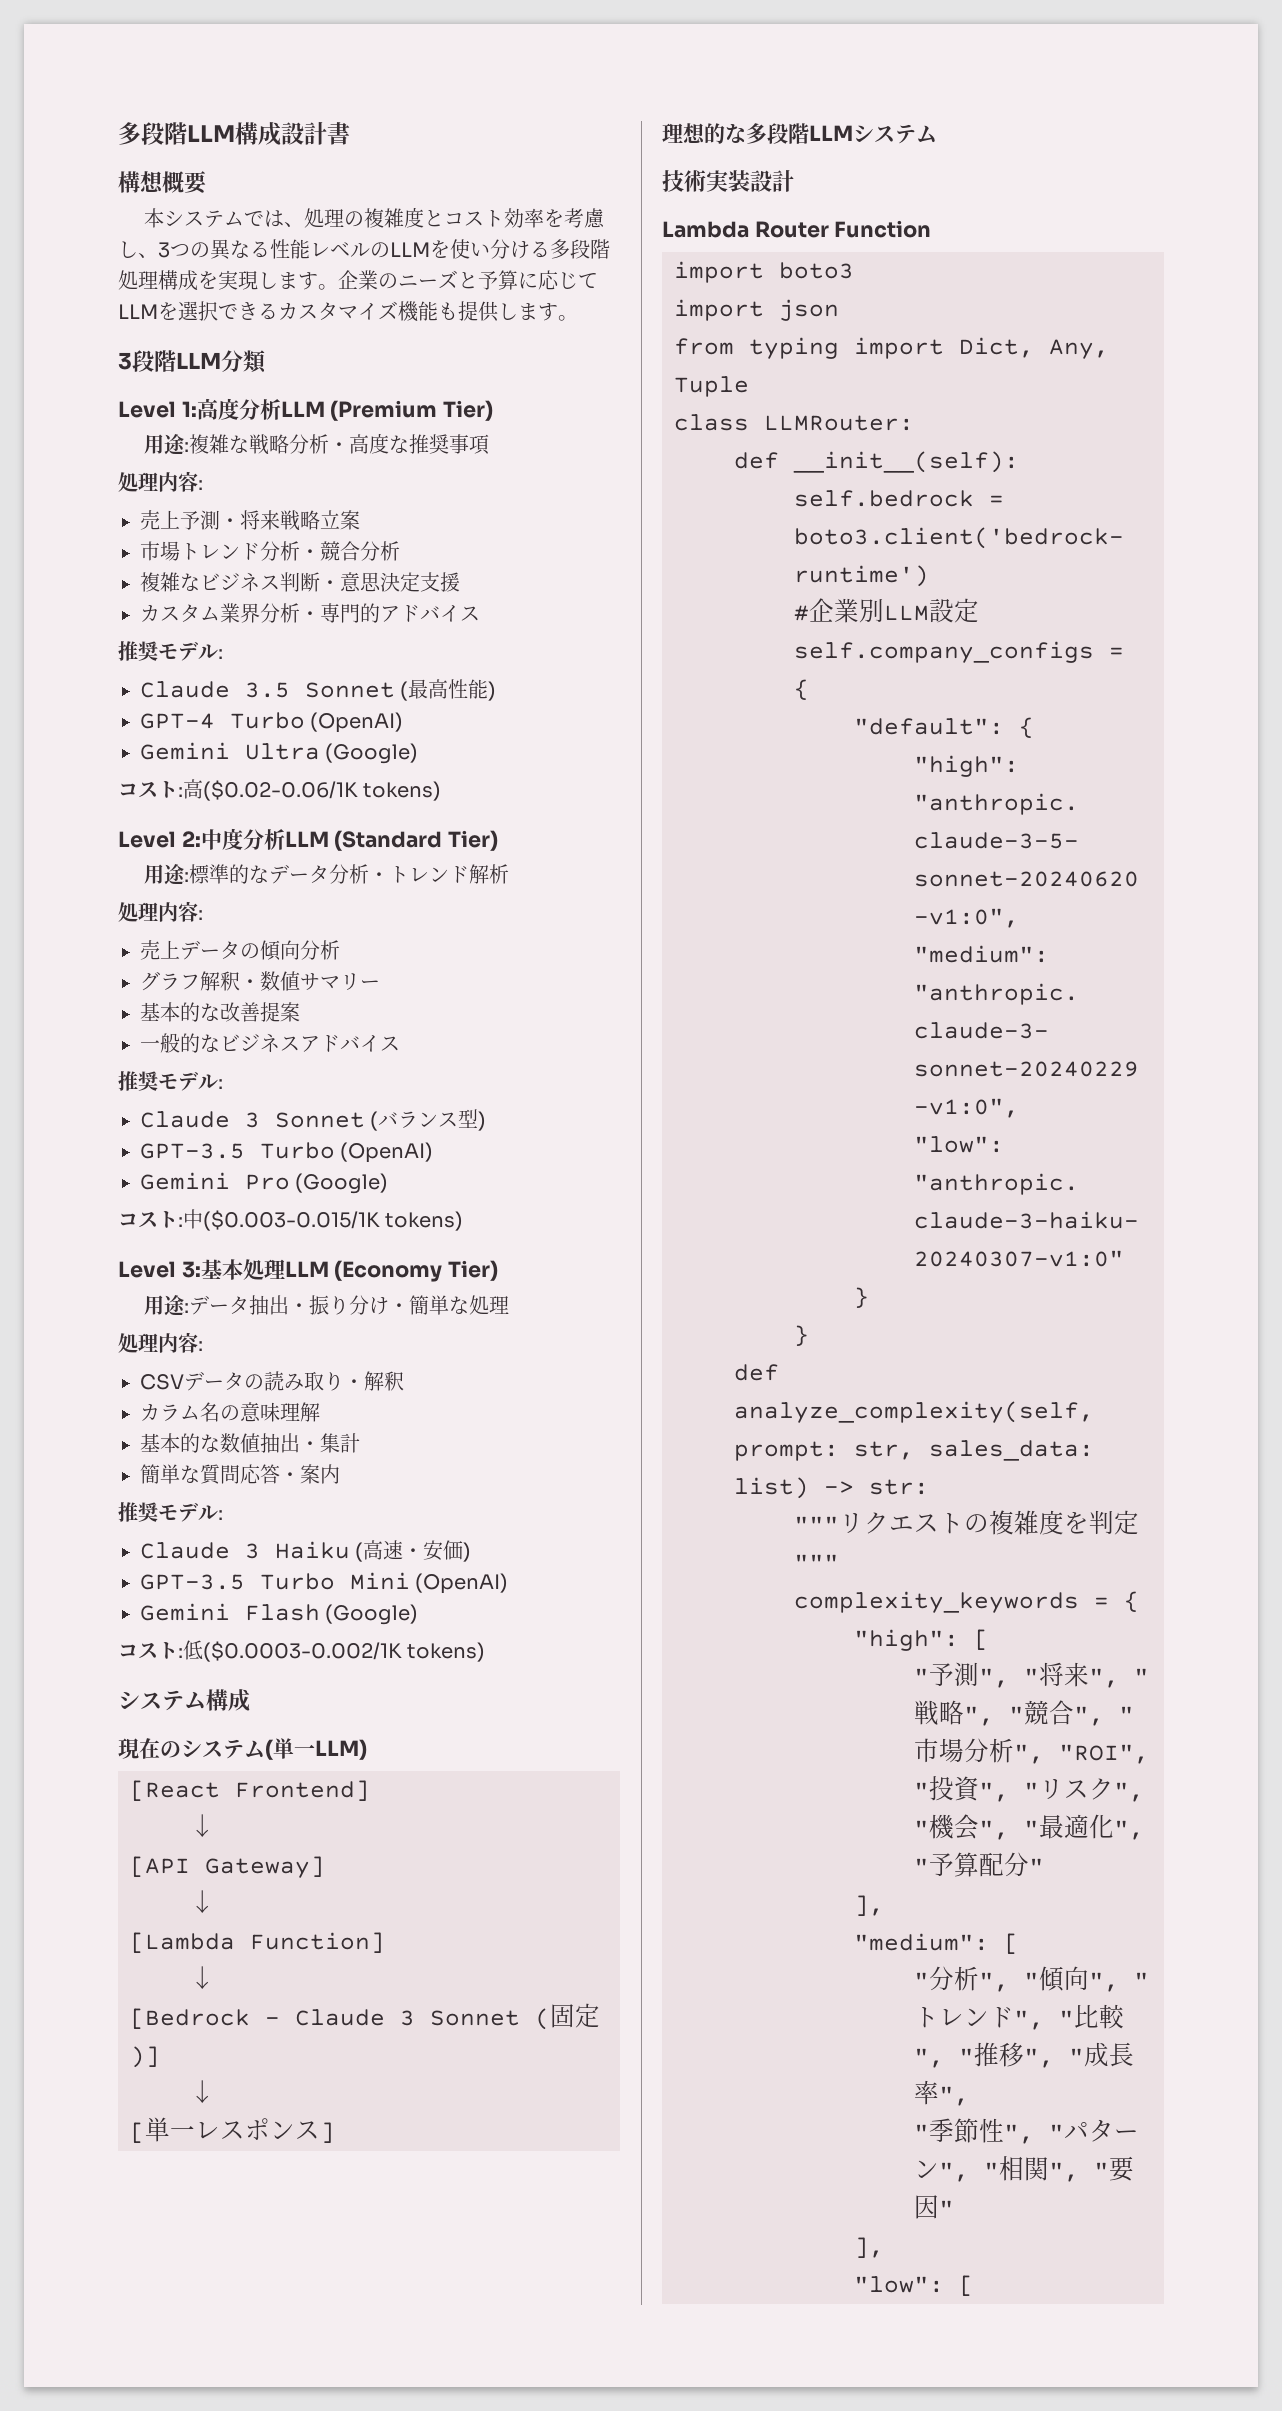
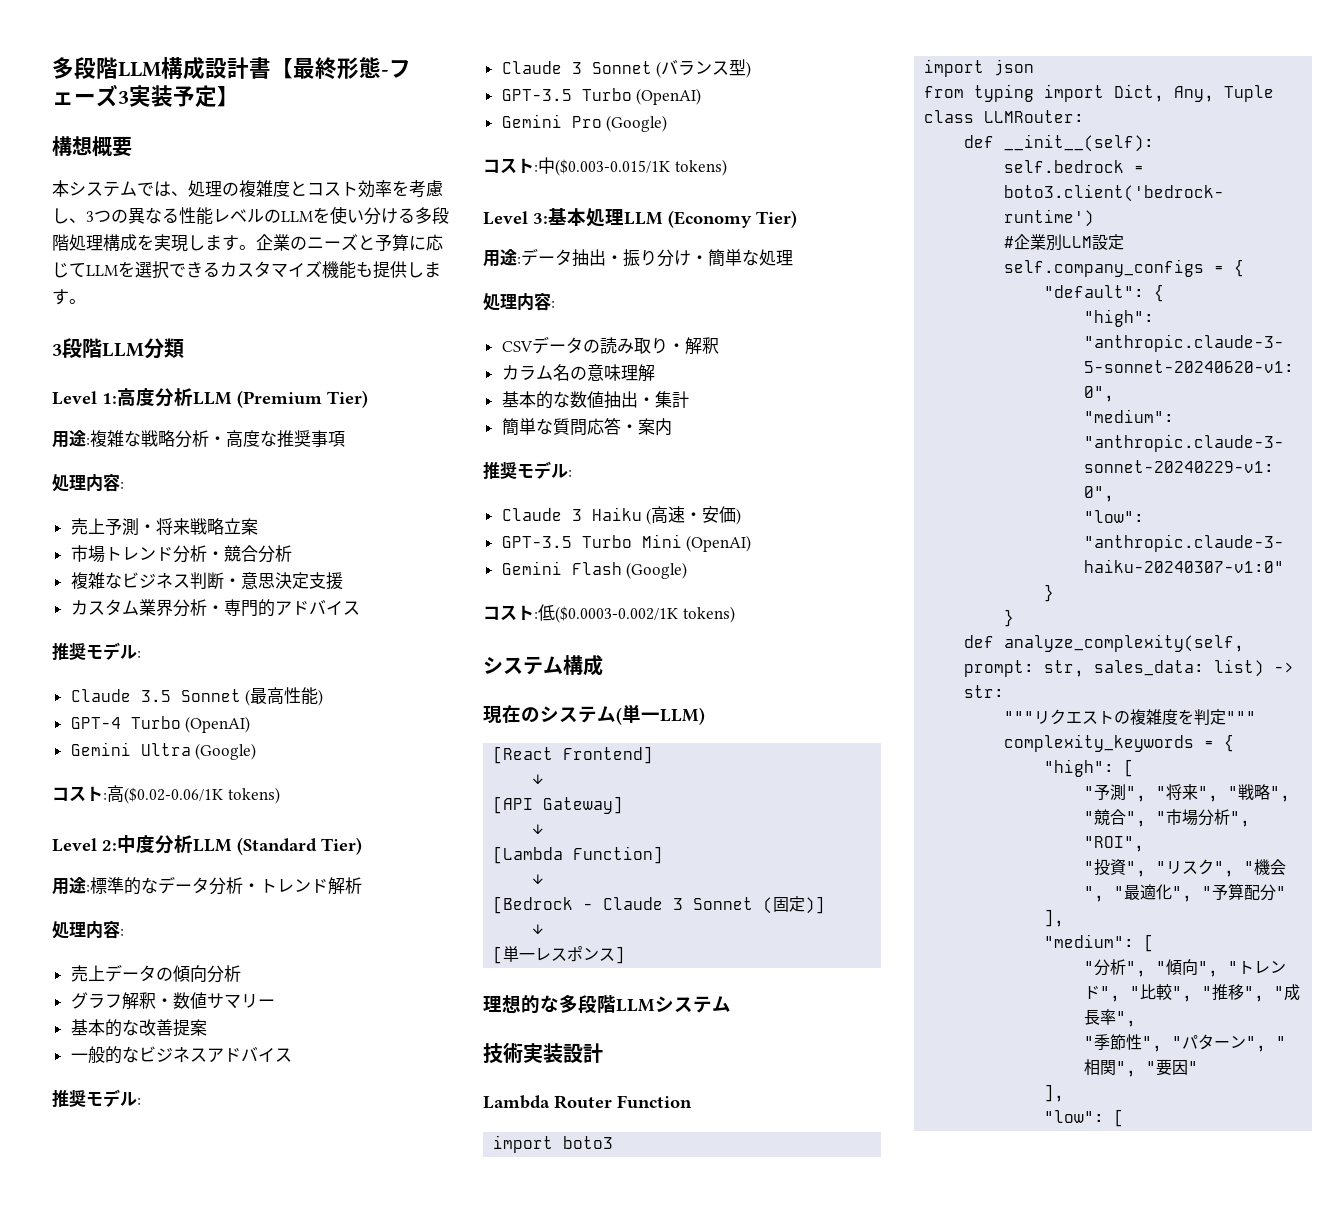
- 多段階LLM構成設計書
+ 多段階LLM構成設計書【最終形態-フェーズ3実装予定】

